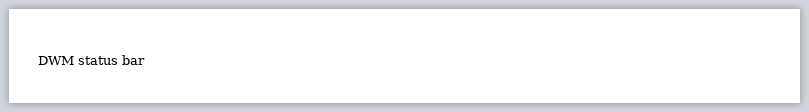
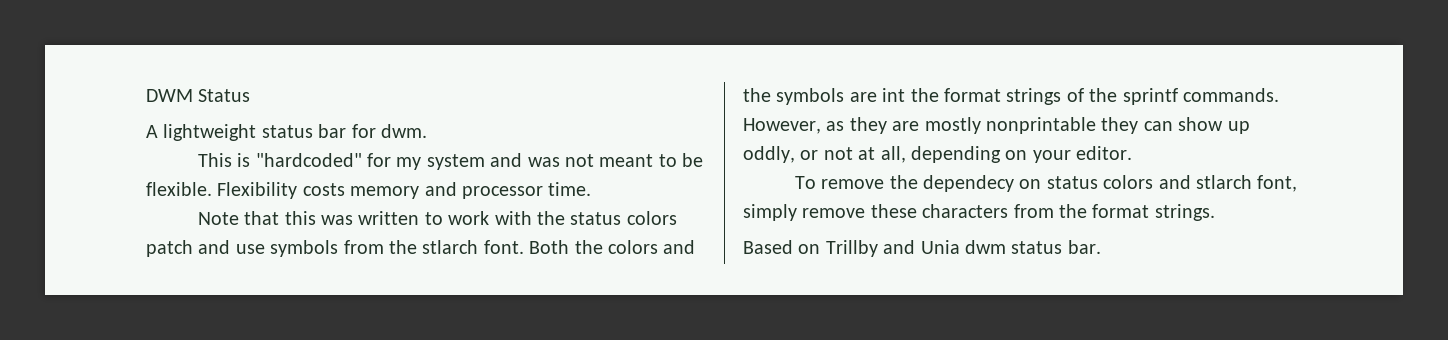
- DWM status bar
+ DWM Status
+ A lightweight status bar for dwm.
+ This is "hardcoded" for my system and was not meant to be flexible. Flexibility costs memory and processor time.
+ Note that this was written to work with the status colors patch and use symbols from the stlarch font. Both the colors and the symbols are int the format strings of the sprintf commands. However, as they are mostly nonprintable they can show up oddly, or not at all, depending on your editor.
+ To remove the dependecy on status colors and stlarch font, simply remove these characters from the format strings.
+ Based on Trillby and Unia dwm status bar.

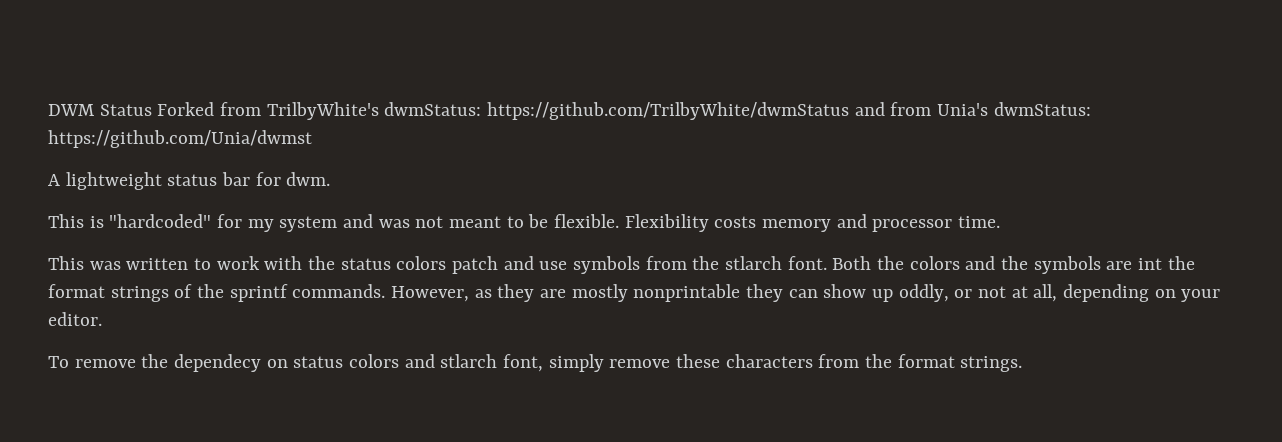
- DWM Status
+ DWM Status Forked from TrilbyWhite's dwmStatus: https://github.com/TrilbyWhite/dwmStatus and from Unia's dwmStatus: https://github.com/Unia/dwmst
- Note that this was written to work with the status colors patch and use symbols from the stlarch font.
+ This was written to work with the status colors patch and use symbols from the stlarch font.
- Based on Trillby and Unia dwm status bar.

